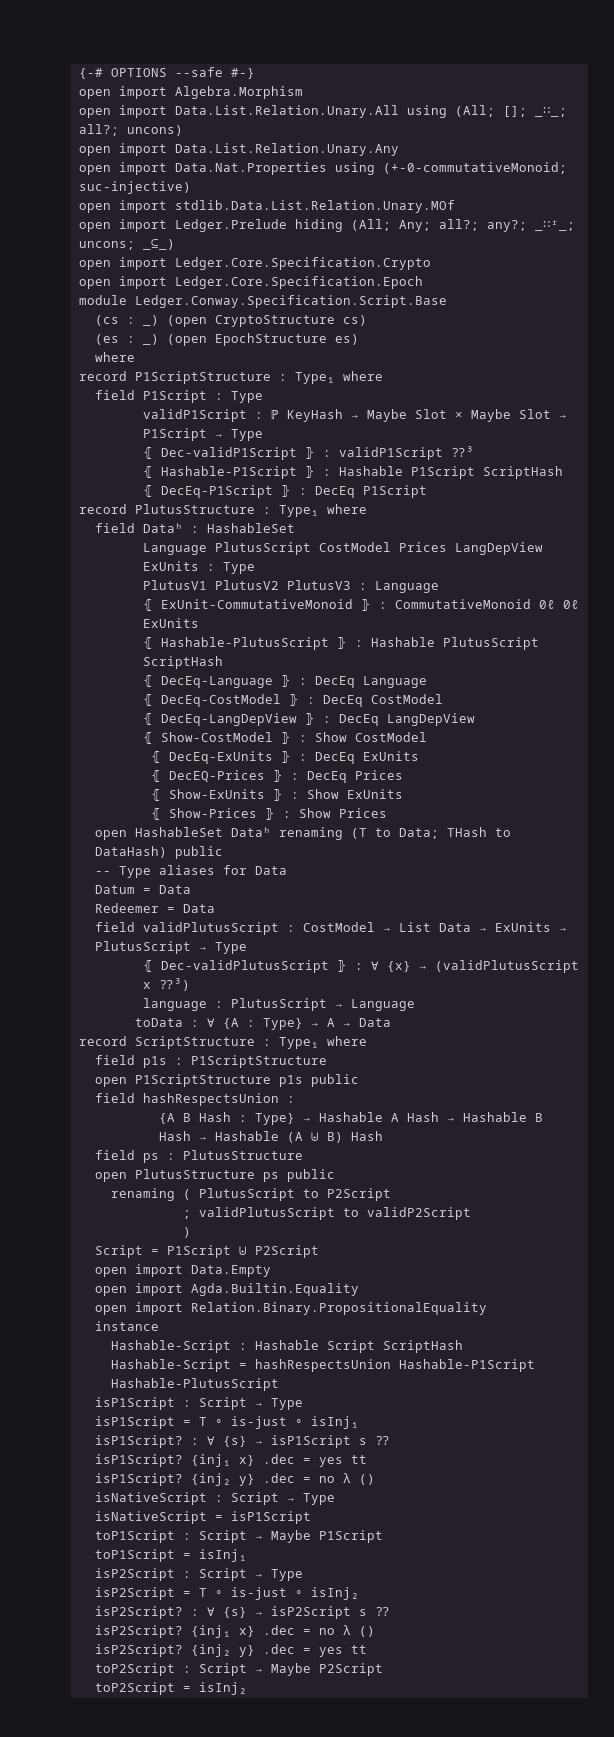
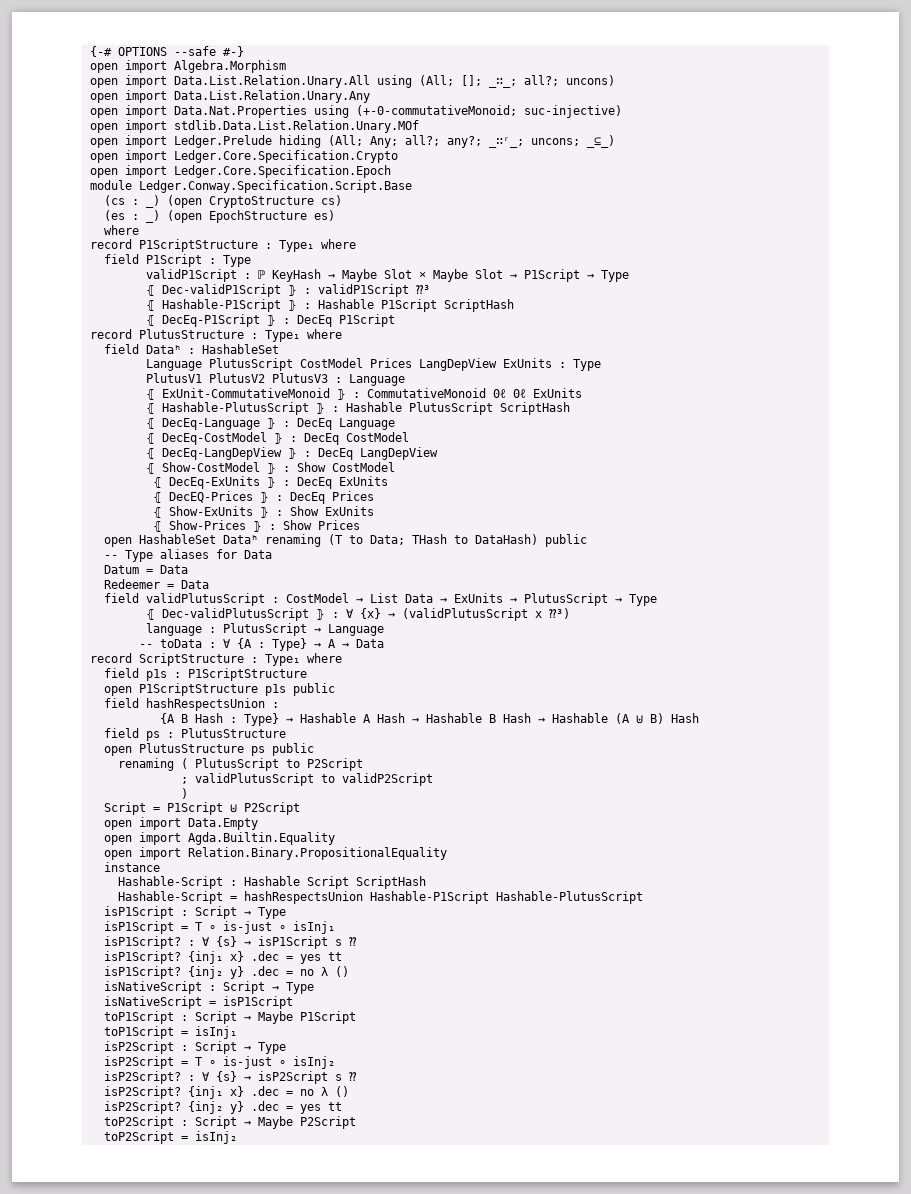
- toData : ∀ {A : Type} → A → Data
+ -- toData : ∀ {A : Type} → A → Data

